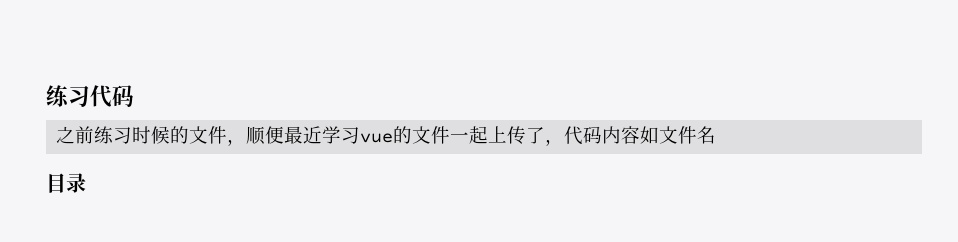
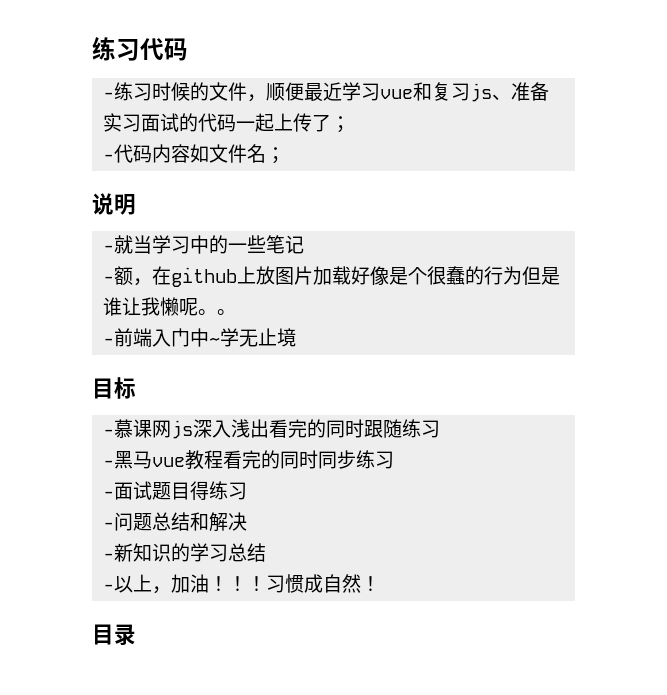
- 之前练习时候的文件，顺便最近学习vue的文件一起上传了，代码内容如文件名
+ -练习时候的文件，顺便最近学习vue和复习js、准备实习面试的代码一起上传了；
+ -代码内容如文件名；
+ 说明
+ -就当学习中的一些笔记
+ -额，在github上放图片加载好像是个很蠢的行为但是谁让我懒呢。。
+ -前端入门中~学无止境
+ 目标
+ -慕课网js深入浅出看完的同时跟随练习
+ -黑马vue教程看完的同时同步练习
+ -面试题目得练习
+ -问题总结和解决
+ -新知识的学习总结
+ -以上，加油！！！习惯成自然！

